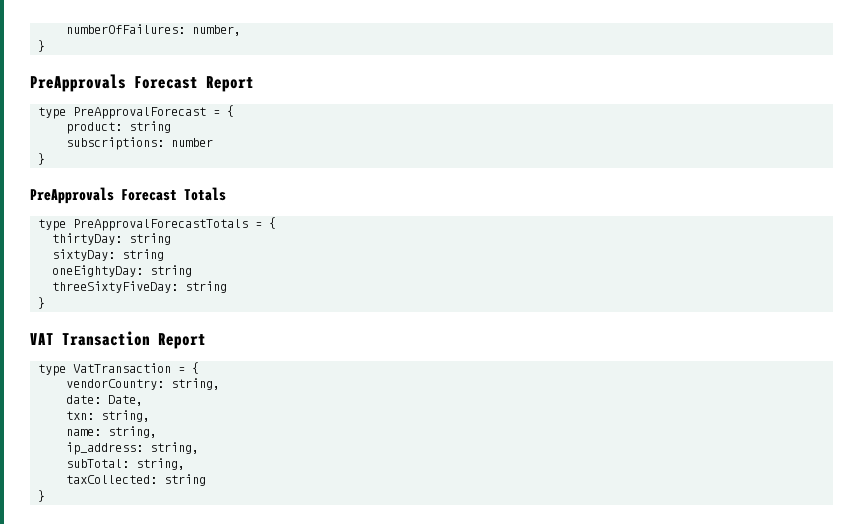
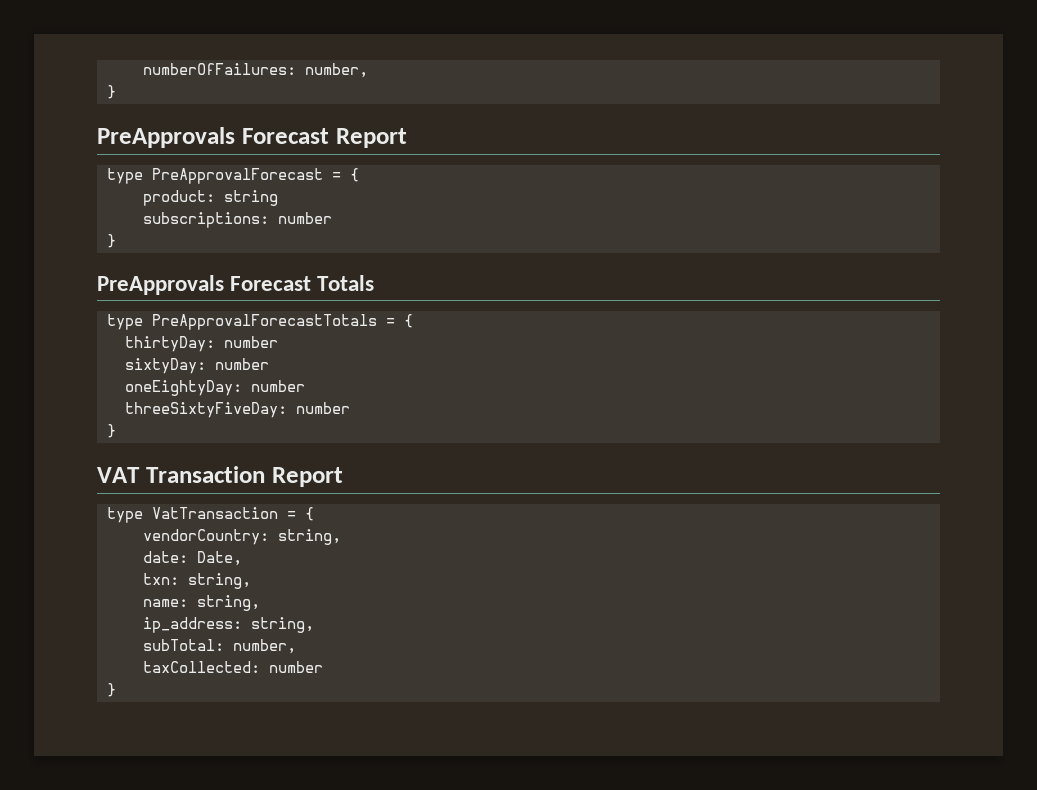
- thirtyDay: string
+ thirtyDay: number
- sixtyDay: string
+ sixtyDay: number
- oneEightyDay: string
+ oneEightyDay: number
- threeSixtyFiveDay: string
+ threeSixtyFiveDay: number
- subTotal: string,
+ subTotal: number,
- taxCollected: string
+ taxCollected: number

